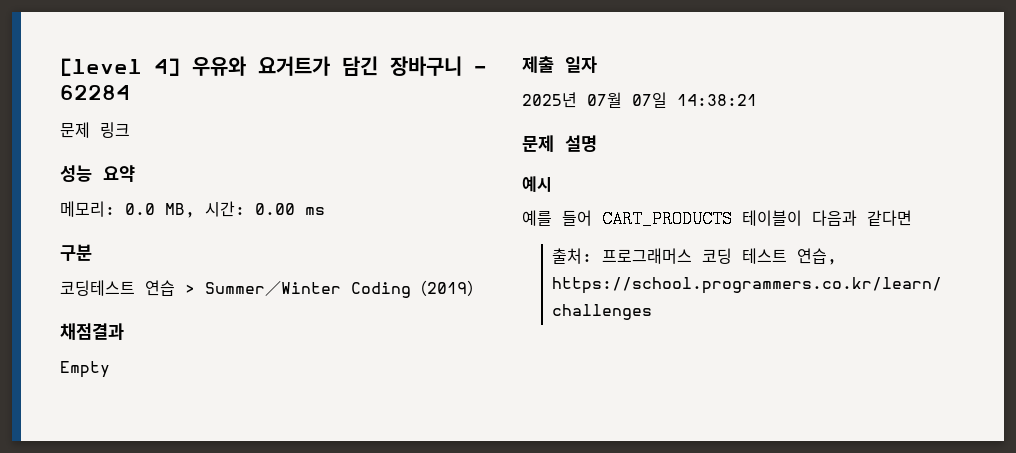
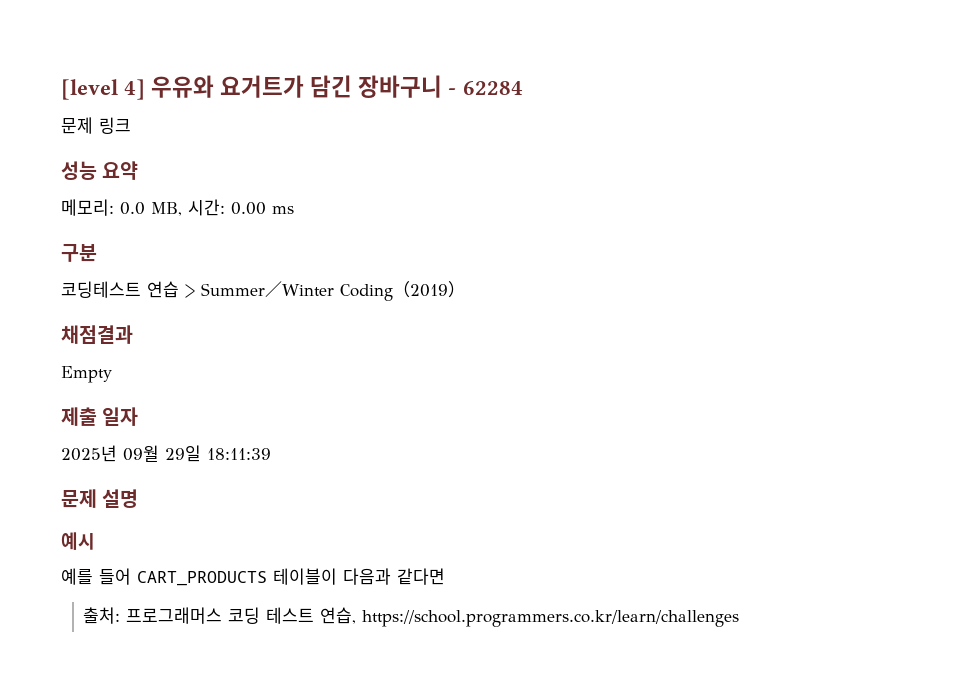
- 2025년 07월 07일 14:38:21
+ 2025년 09월 29일 18:11:39

